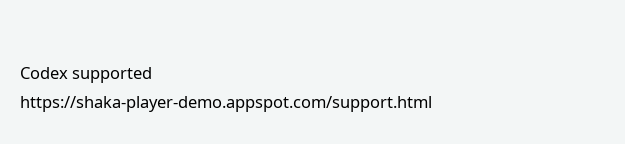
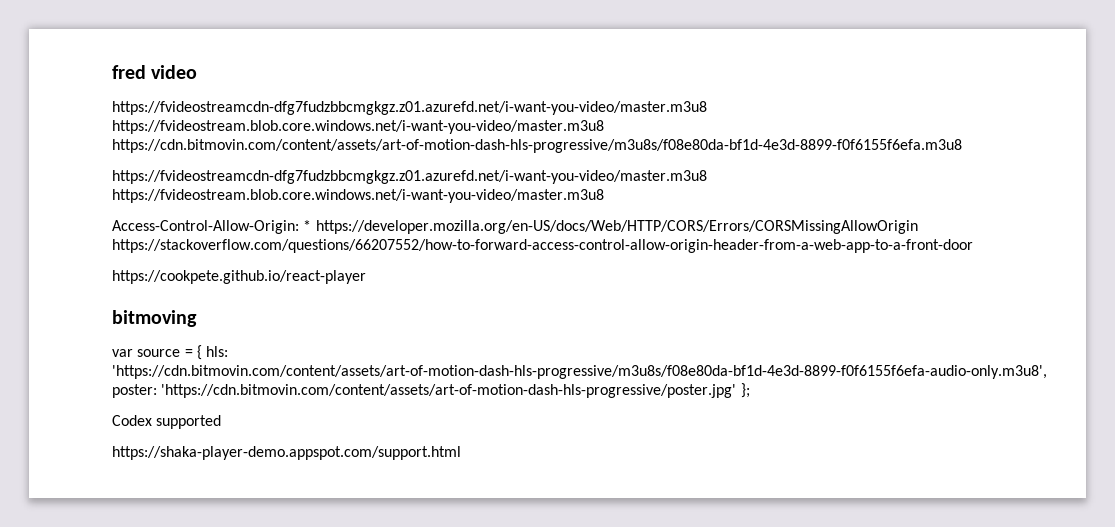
+ fred video
+ https://fvideostreamcdn-dfg7fudzbbcmgkgz.z01.azurefd.net/i-want-you-video/master.m3u8 https://fvideostream.blob.core.windows.net/i-want-you-video/master.m3u8 https://cdn.bitmovin.com/content/assets/art-of-motion-dash-hls-progressive/m3u8s/f08e80da-bf1d-4e3d-8899-f0f6155f6efa.m3u8
+ https://fvideostreamcdn-dfg7fudzbbcmgkgz.z01.azurefd.net/i-want-you-video/master.m3u8 https://fvideostream.blob.core.windows.net/i-want-you-video/master.m3u8
+ Access-Control-Allow-Origin: * https://developer.mozilla.org/en-US/docs/Web/HTTP/CORS/Errors/CORSMissingAllowOrigin https://stackoverflow.com/questions/66207552/how-to-forward-access-control-allow-origin-header-from-a-web-app-to-a-front-door
+ https://cookpete.github.io/react-player
+ bitmoving
+ var source = { hls: 'https://cdn.bitmovin.com/content/assets/art-of-motion-dash-hls-progressive/m3u8s/f08e80da-bf1d-4e3d-8899-f0f6155f6efa-audio-only.m3u8', poster: 'https://cdn.bitmovin.com/content/assets/art-of-motion-dash-hls-progressive/poster.jpg' };

